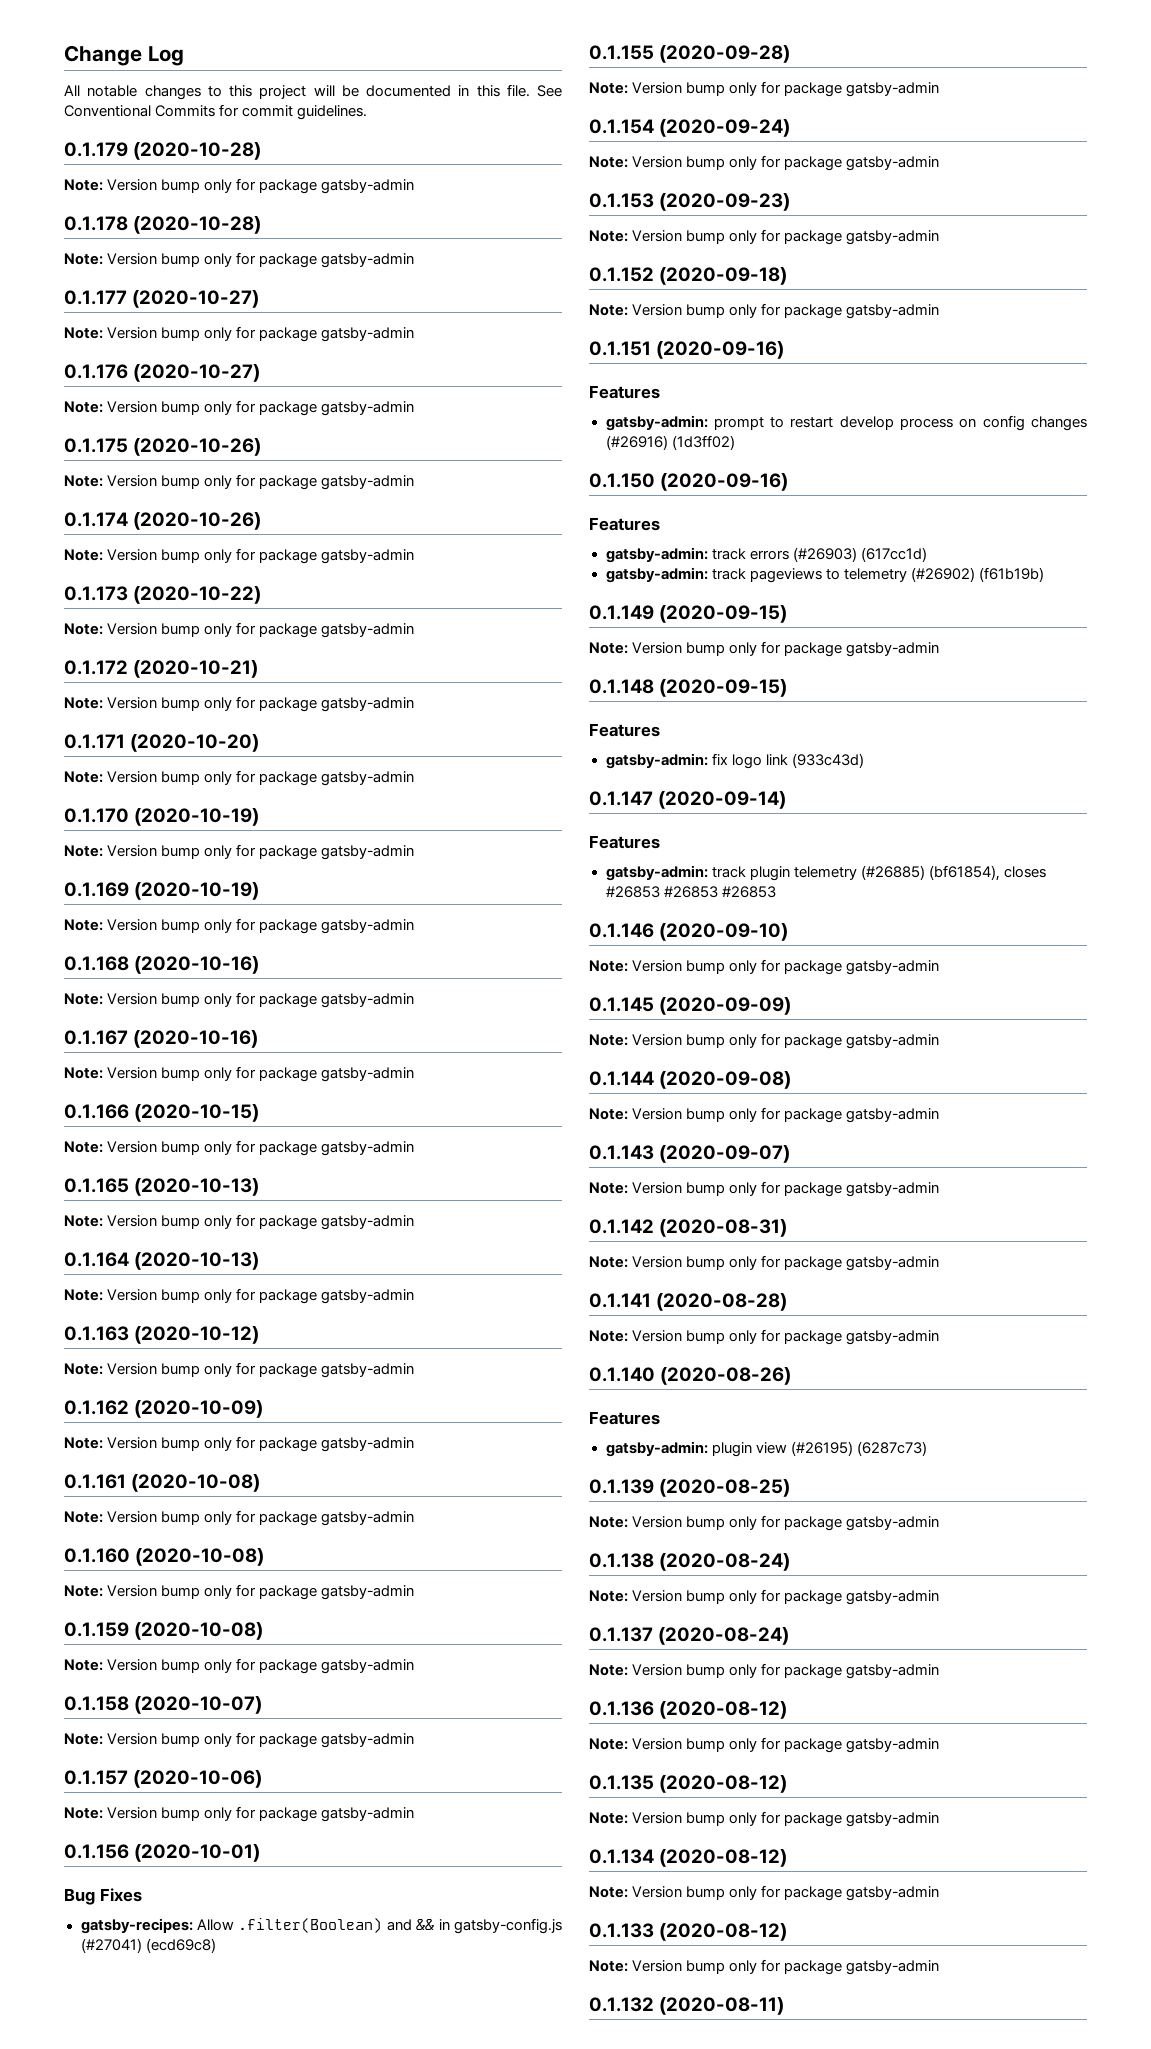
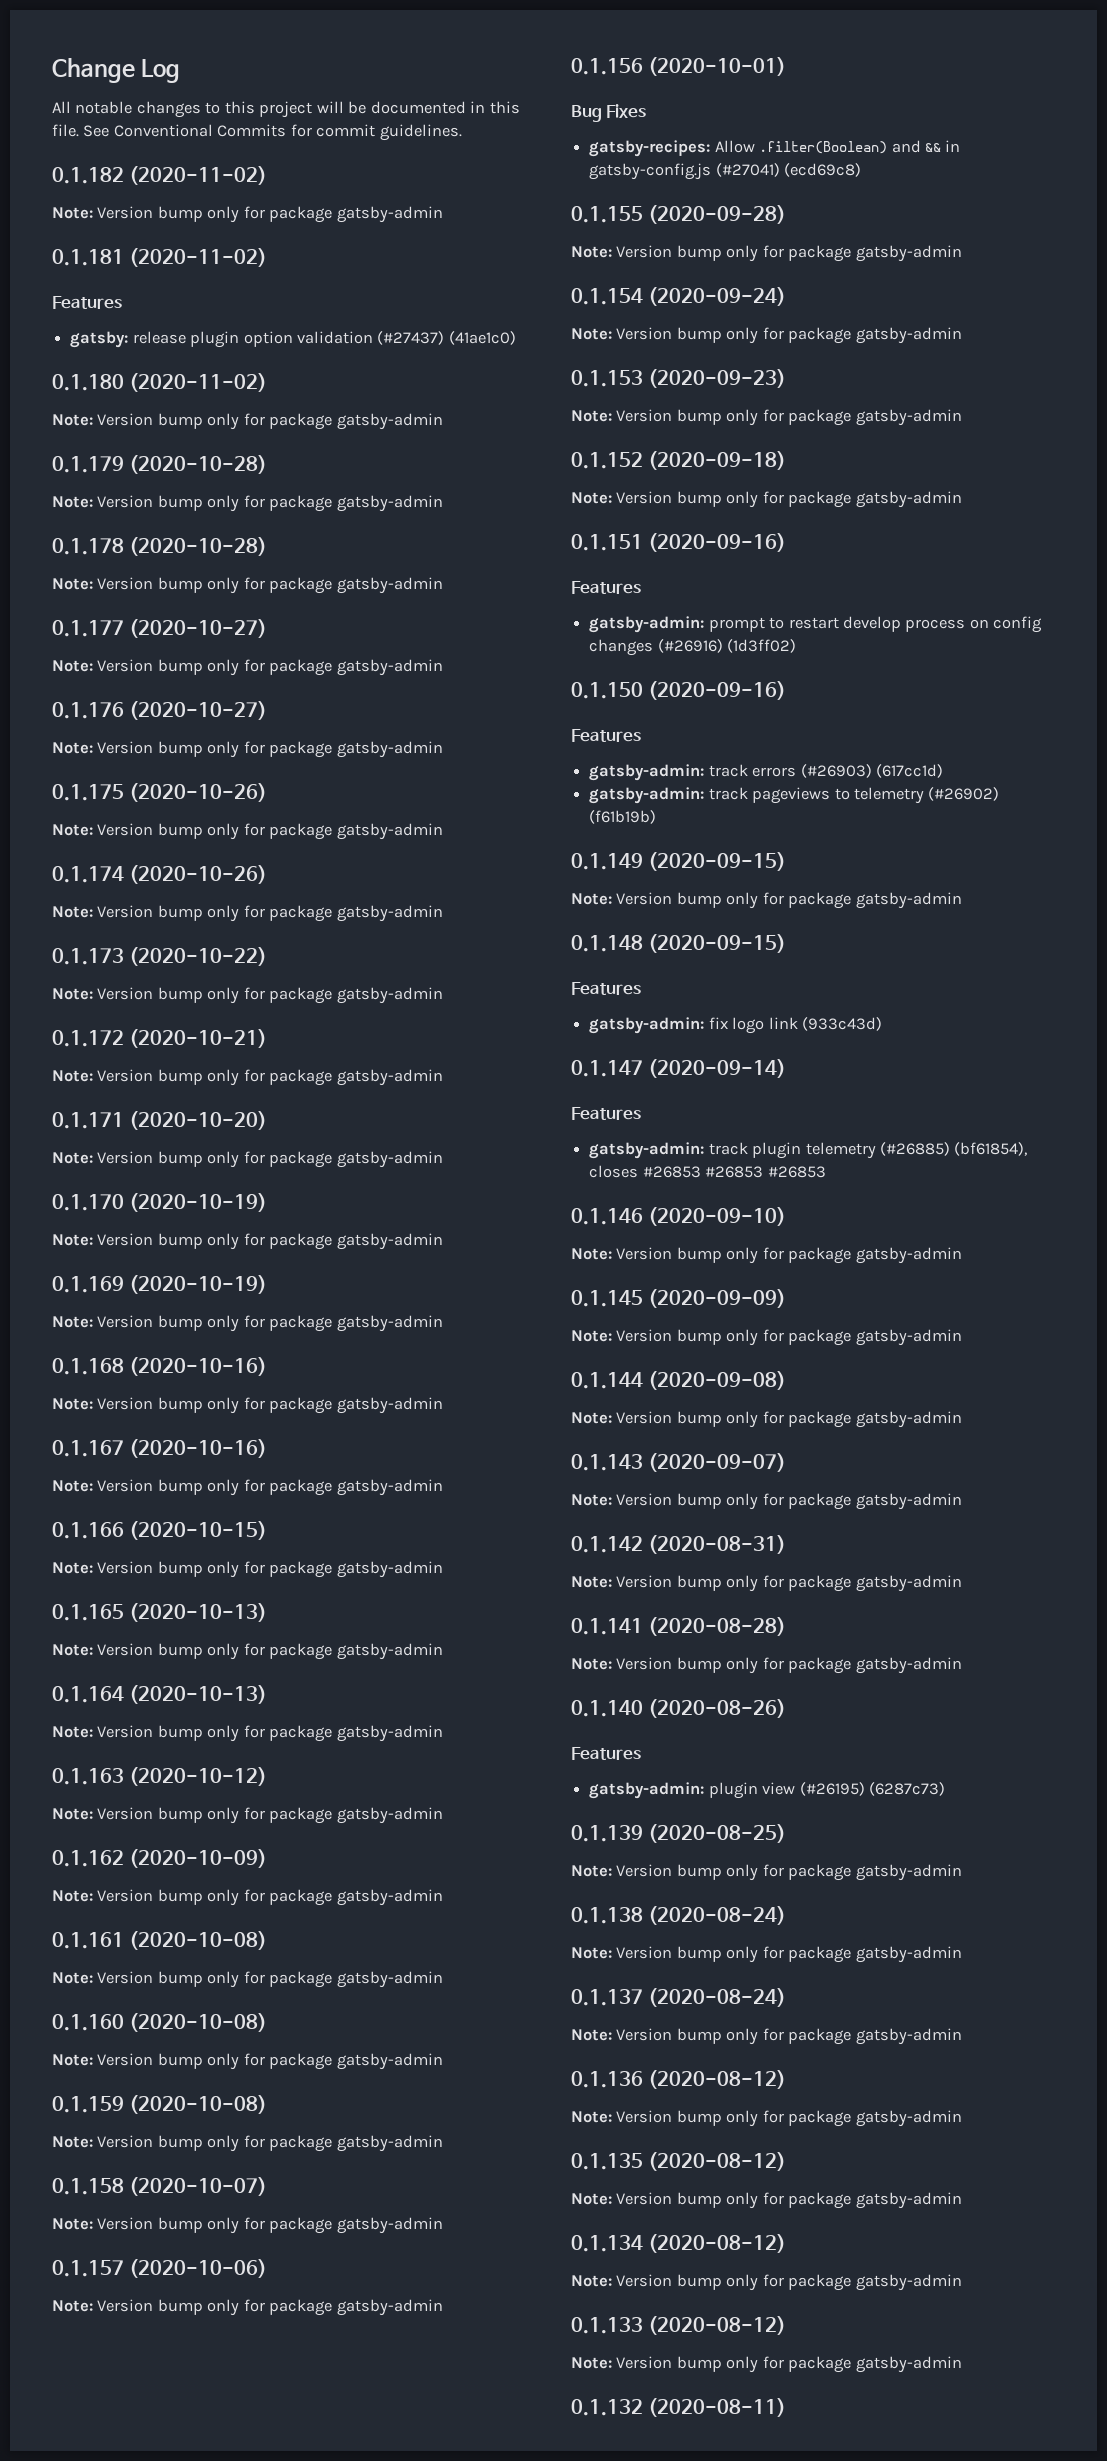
+ 0.1.182 (2020-11-02)
+ Note: Version bump only for package gatsby-admin
+ 0.1.181 (2020-11-02)
+ Features
+ gatsby: release plugin option validation (#27437) (41ae1c0)
+ 0.1.180 (2020-11-02)
+ Note: Version bump only for package gatsby-admin

